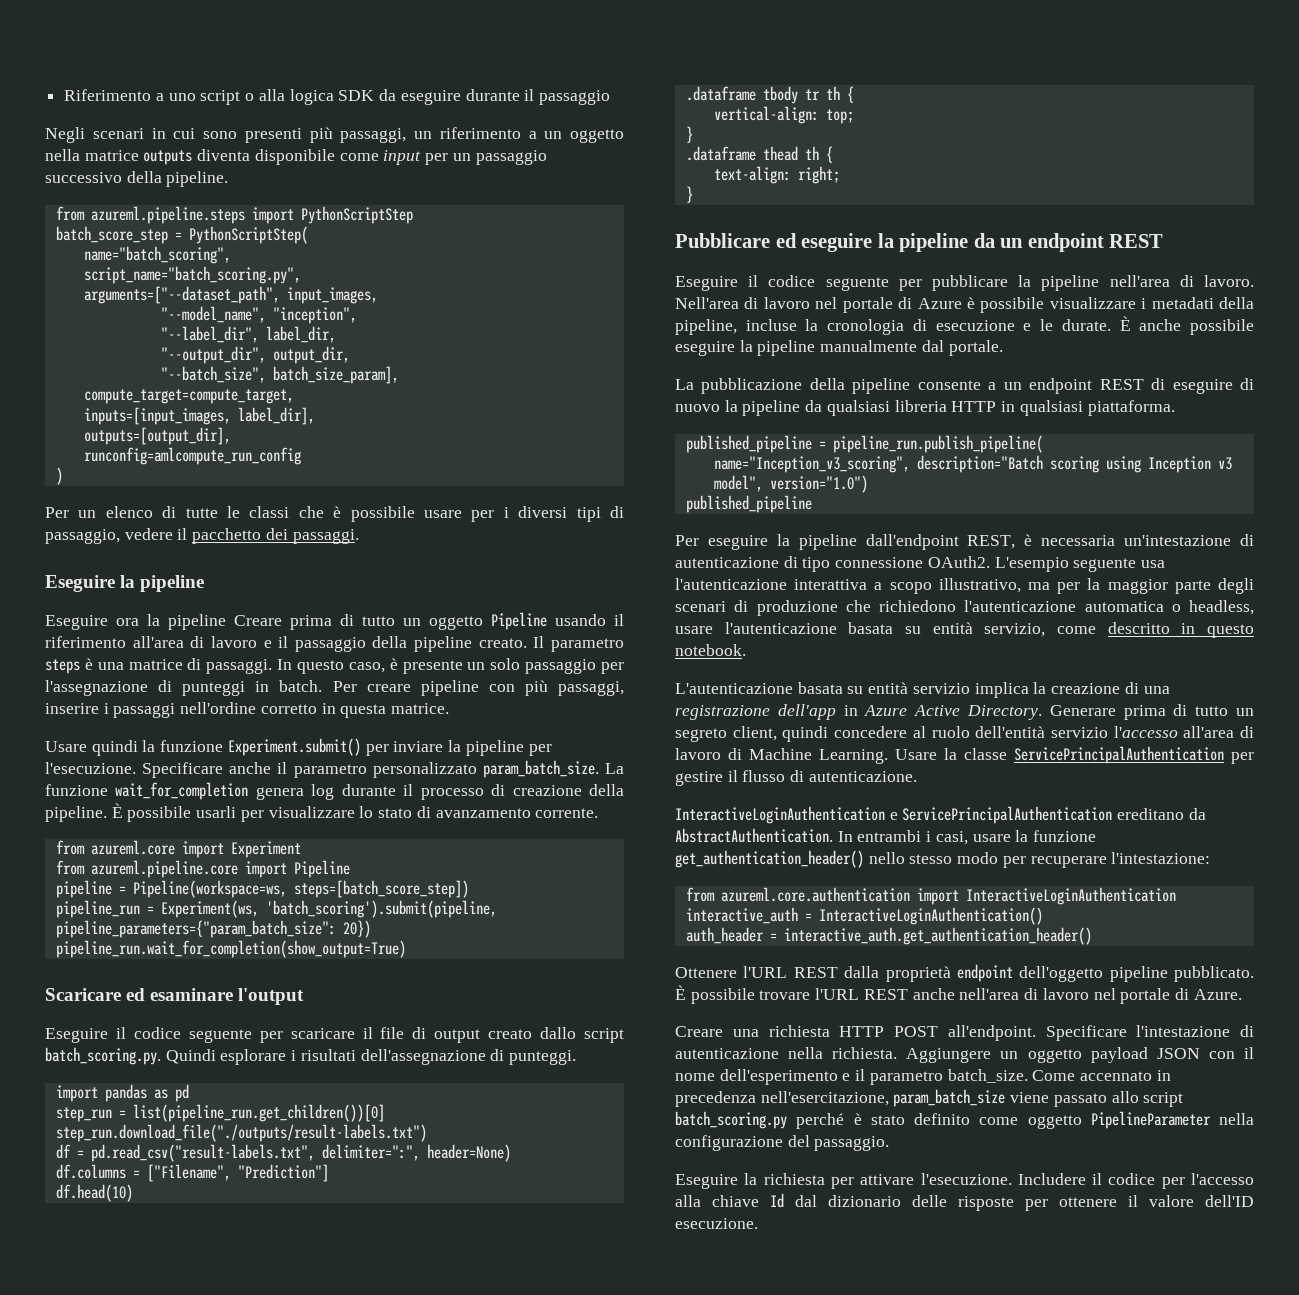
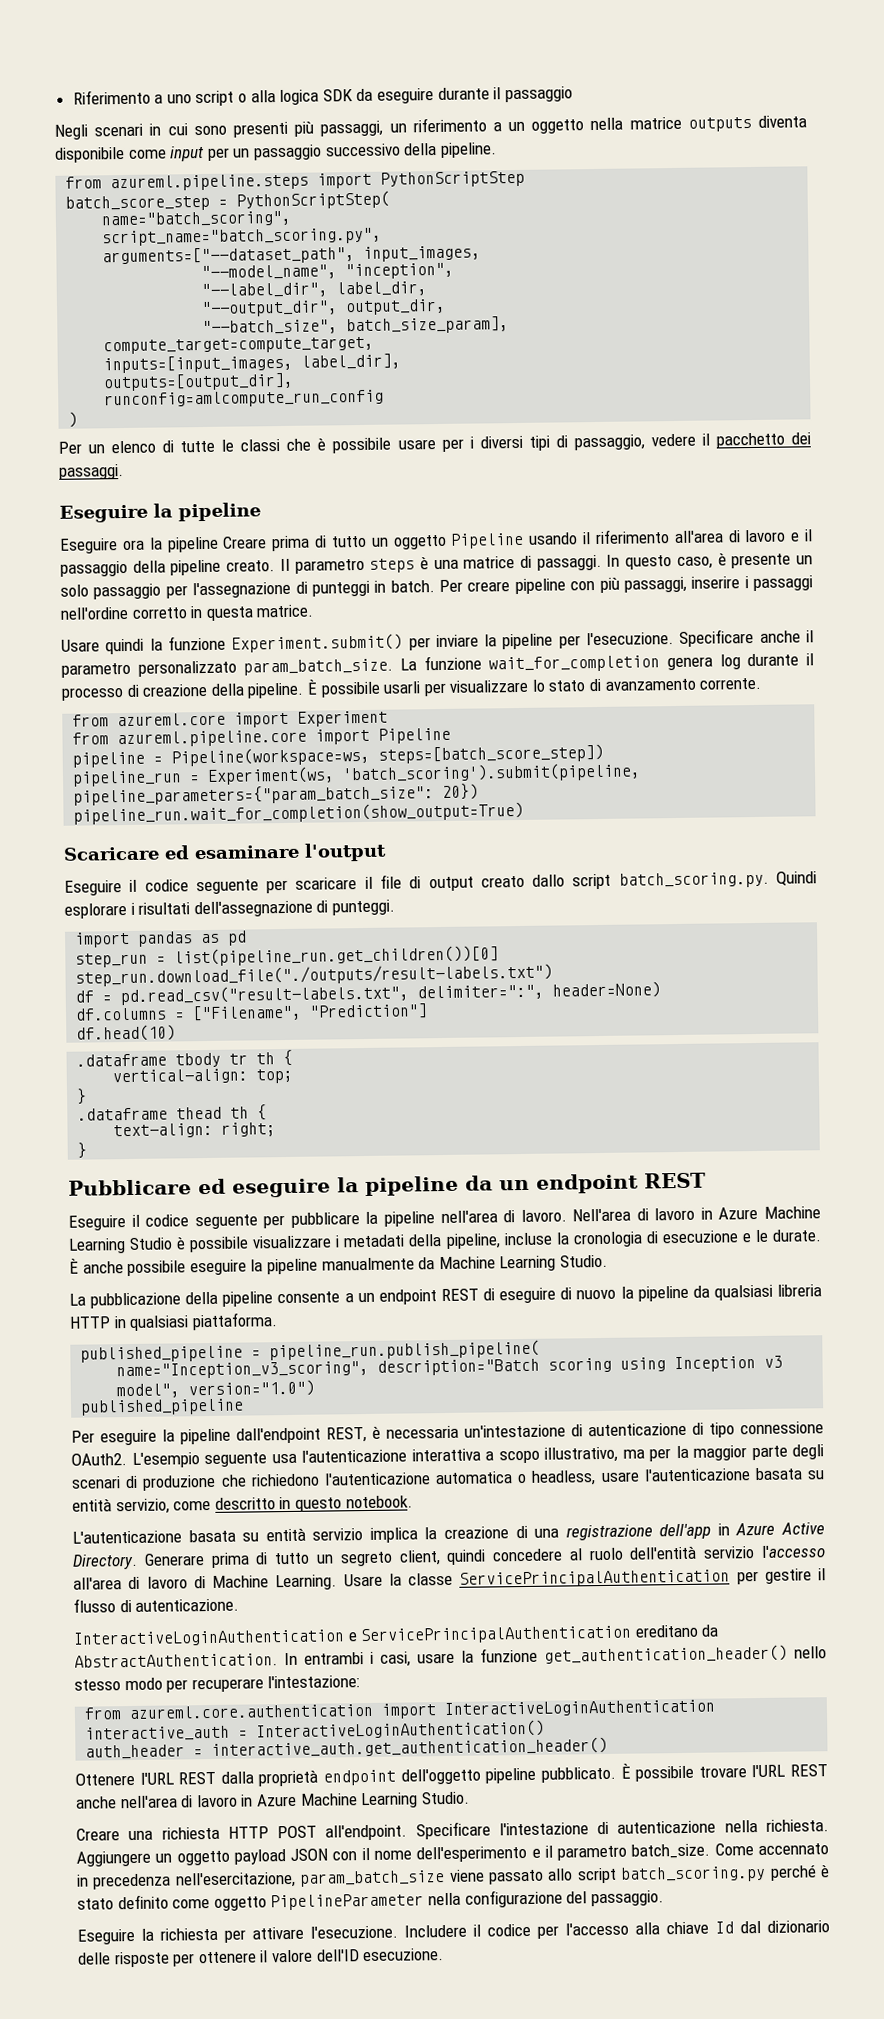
- Nell'area di lavoro nel portale di Azure è possibile visualizzare i metadati della pipeline, incluse la cronologia di esecuzione e le durate.
+ Nell'area di lavoro in Azure Machine Learning Studio è possibile visualizzare i metadati della pipeline, incluse la cronologia di esecuzione e le durate.
- È anche possibile eseguire la pipeline manualmente dal portale.
+ È anche possibile eseguire la pipeline manualmente da Machine Learning Studio.
- È possibile trovare l'URL REST anche nell'area di lavoro nel portale di Azure.
+ È possibile trovare l'URL REST anche nell'area di lavoro in Azure Machine Learning Studio.

